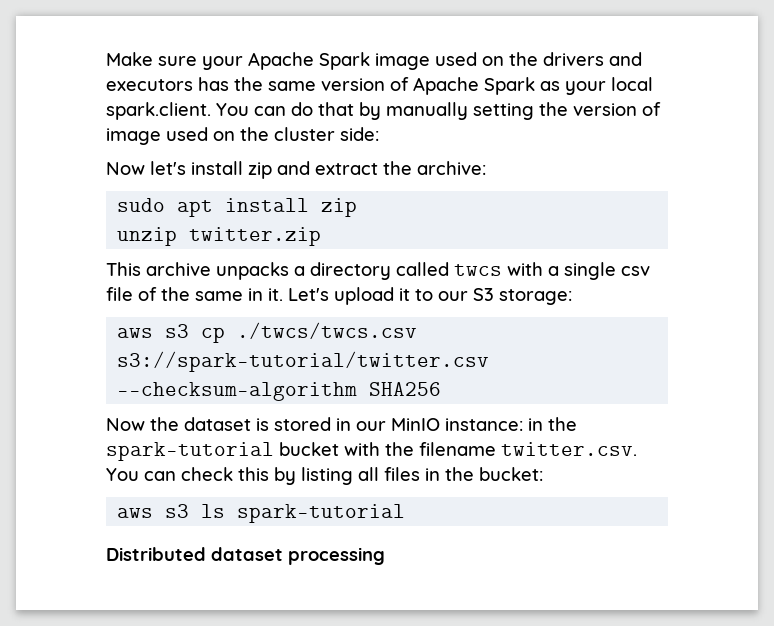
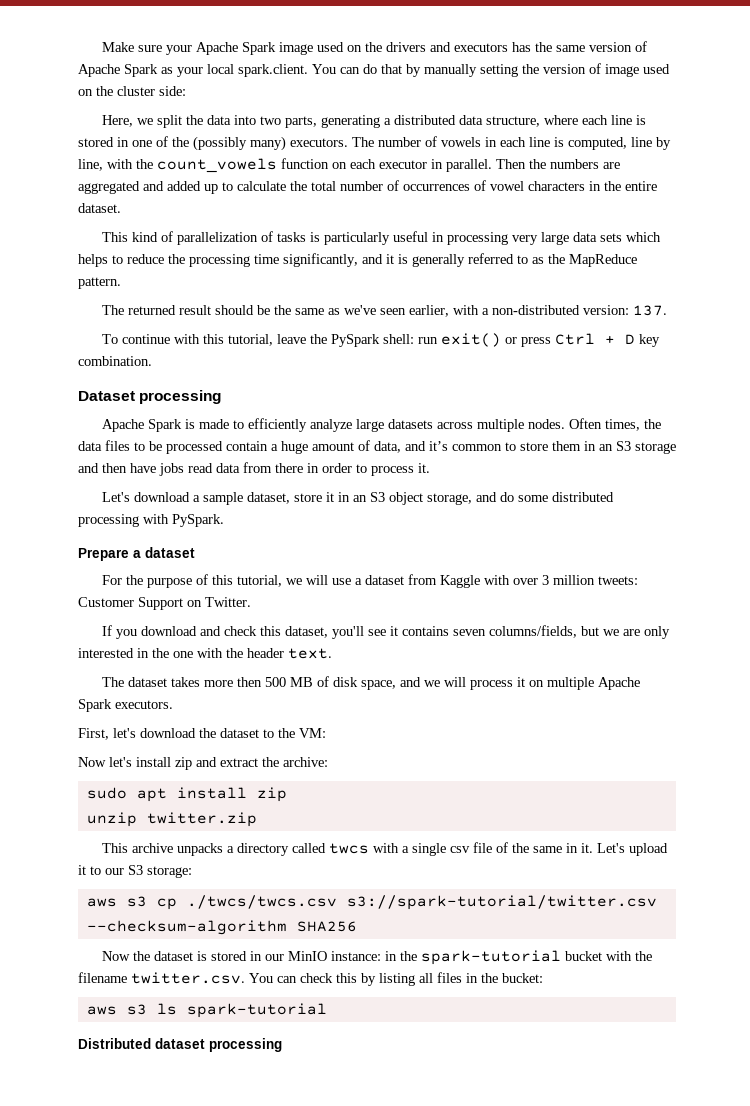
+ Here, we split the data into two parts, generating a distributed data structure, where each line is stored in one of the (possibly many) executors. The number of vowels in each line is computed, line by line, with the count_vowels function on each executor in parallel. Then the numbers are aggregated and added up to calculate the total number of occurrences of vowel characters in the entire dataset.
+ This kind of parallelization of tasks is particularly useful in processing very large data sets which helps to reduce the processing time significantly, and it is generally referred to as the MapReduce pattern.
+ The returned result should be the same as we've seen earlier, with a non-distributed version: 137.
+ To continue with this tutorial, leave the PySpark shell: run exit() or press Ctrl + D key combination.
+ Dataset processing
+ Apache Spark is made to efficiently analyze large datasets across multiple nodes. Often times, the data files to be processed contain a huge amount of data, and it’s common to store them in an S3 storage and then have jobs read data from there in order to process it.
+ Let's download a sample dataset, store it in an S3 object storage, and do some distributed processing with PySpark.
+ Prepare a dataset
+ For the purpose of this tutorial, we will use a dataset from Kaggle with over 3 million tweets: Customer Support on Twitter.
+ If you download and check this dataset, you'll see it contains seven columns/fields, but we are only interested in the one with the header text.
+ The dataset takes more then 500 MB of disk space, and we will process it on multiple Apache Spark executors.
+ First, let's download the dataset to the VM:

